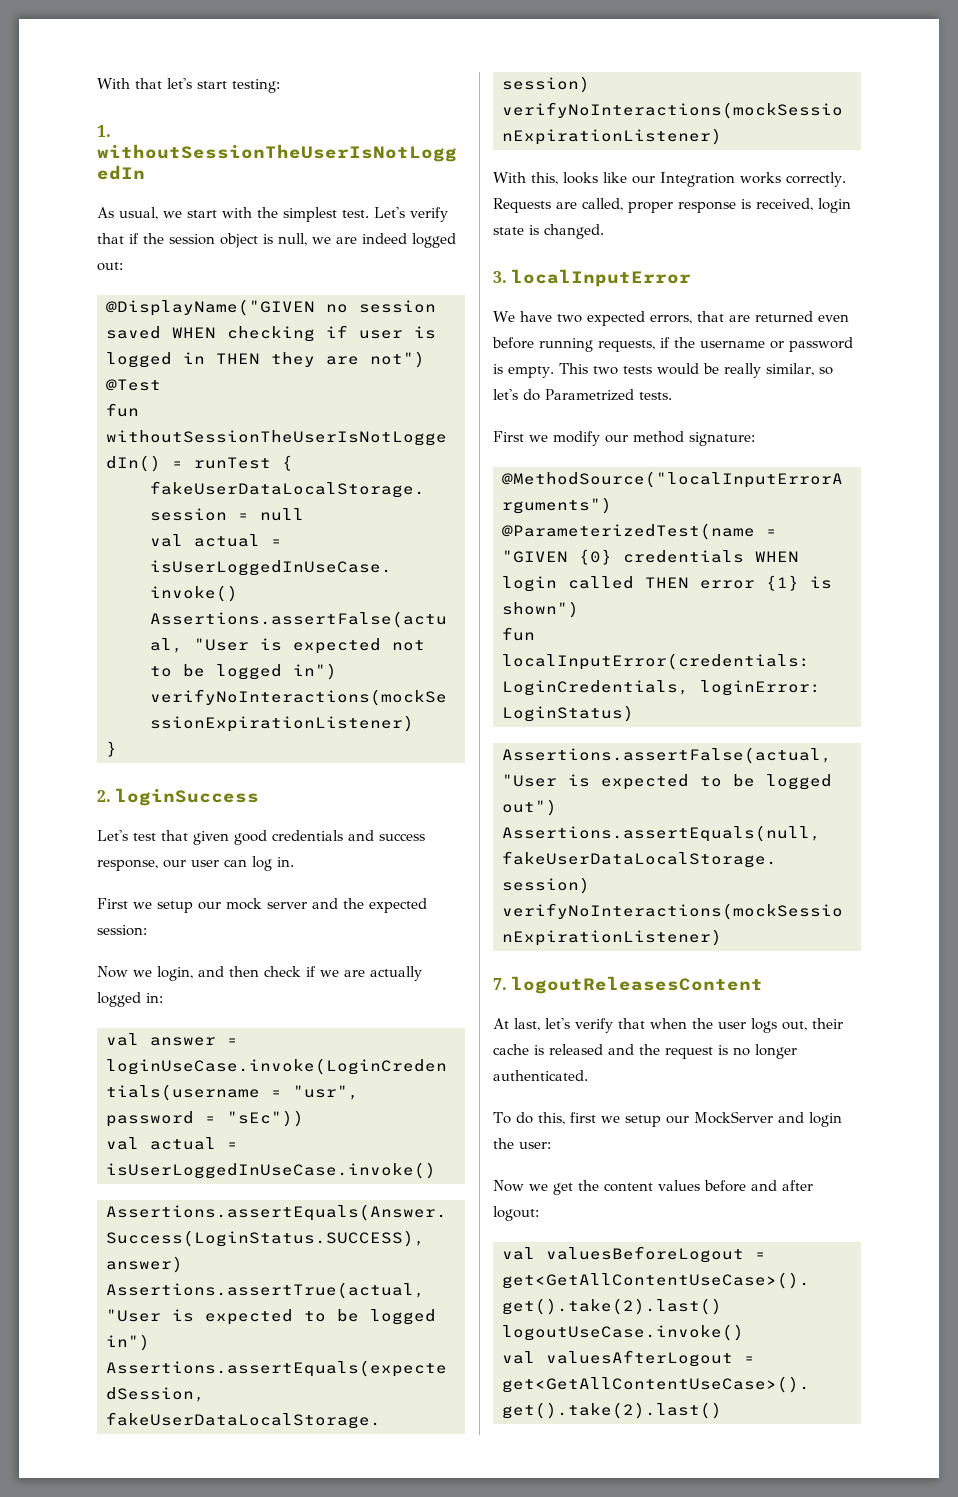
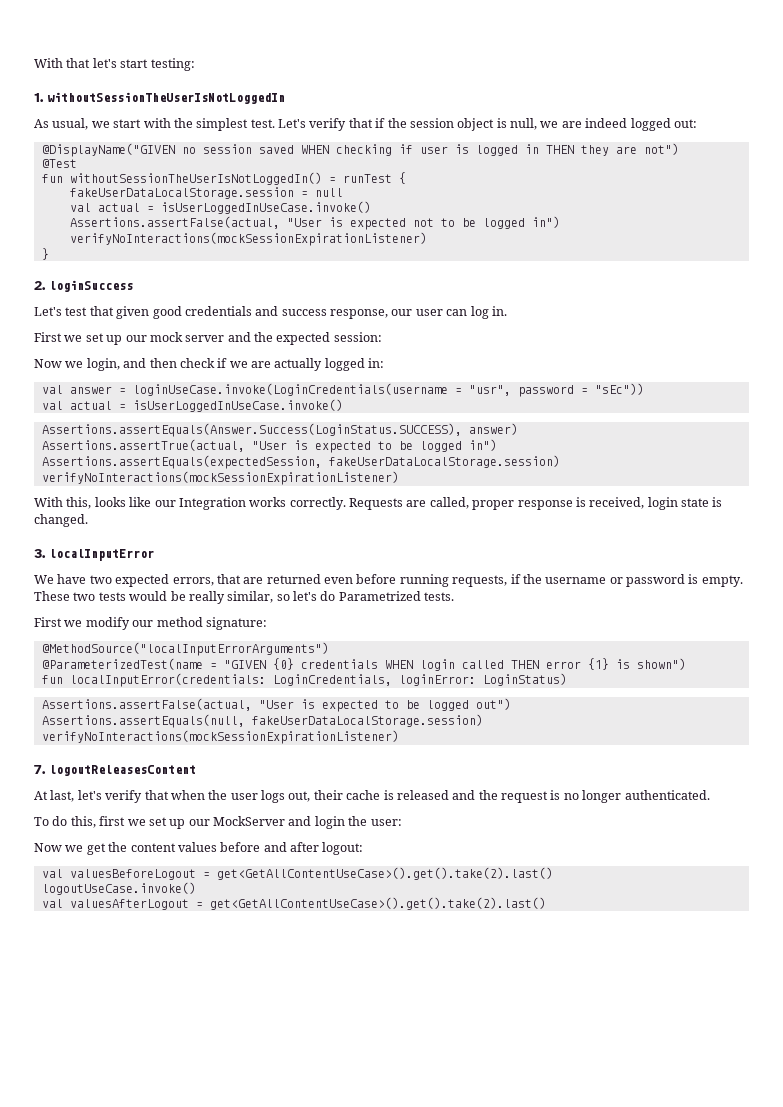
- First we setup our mock server and the expected session:
+ First we set up our mock server and the expected session:
- This two tests would be really similar, so let's do Parametrized tests.
+ These two tests would be really similar, so let's do Parametrized tests.
- To do this, first we setup our MockServer and login the user:
+ To do this, first we set up our MockServer and login the user:

